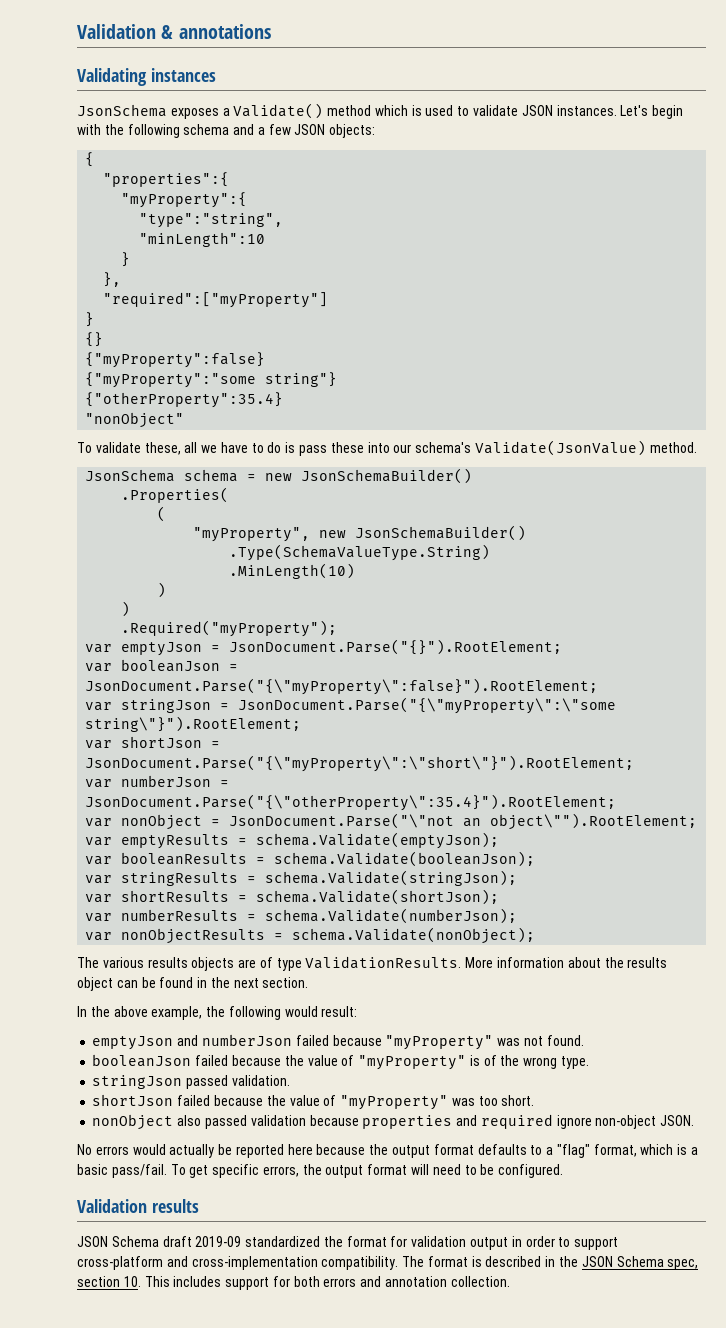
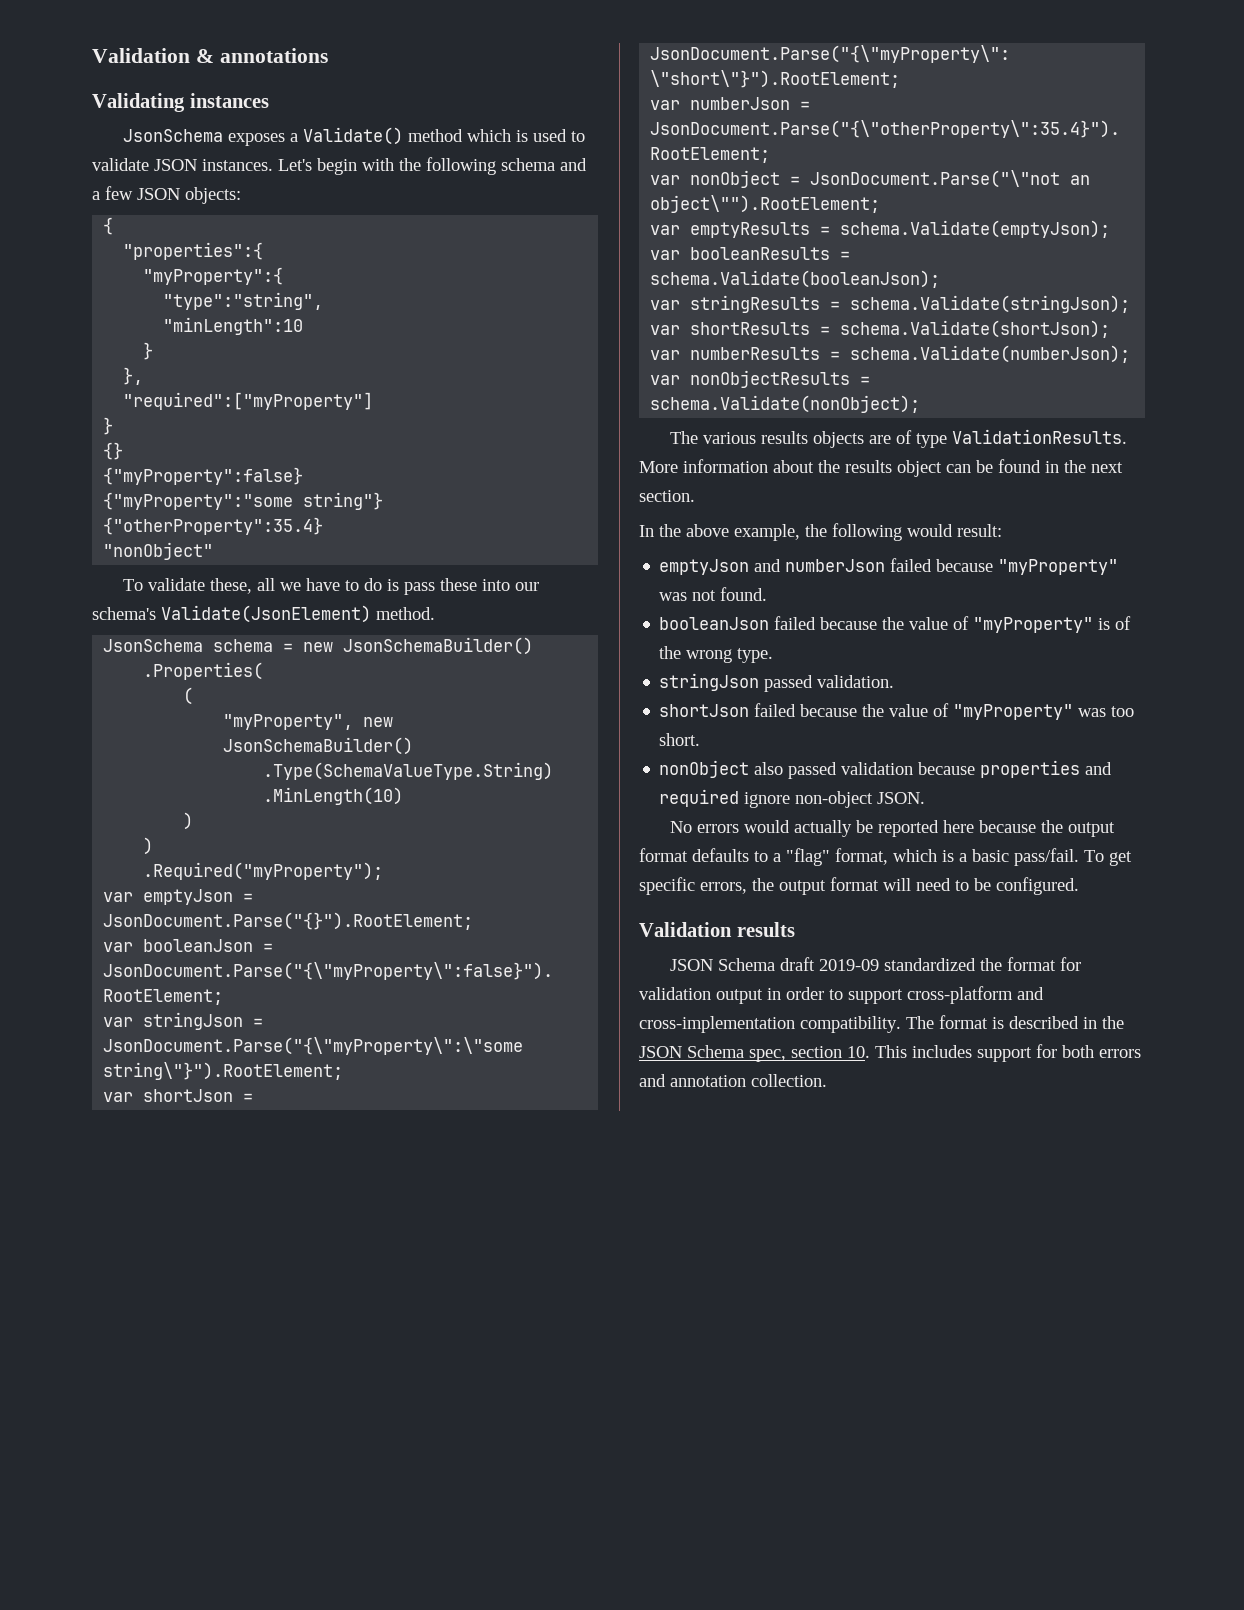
- To validate these, all we have to do is pass these into our schema's Validate(JsonValue) method.
+ To validate these, all we have to do is pass these into our schema's Validate(JsonElement) method.

